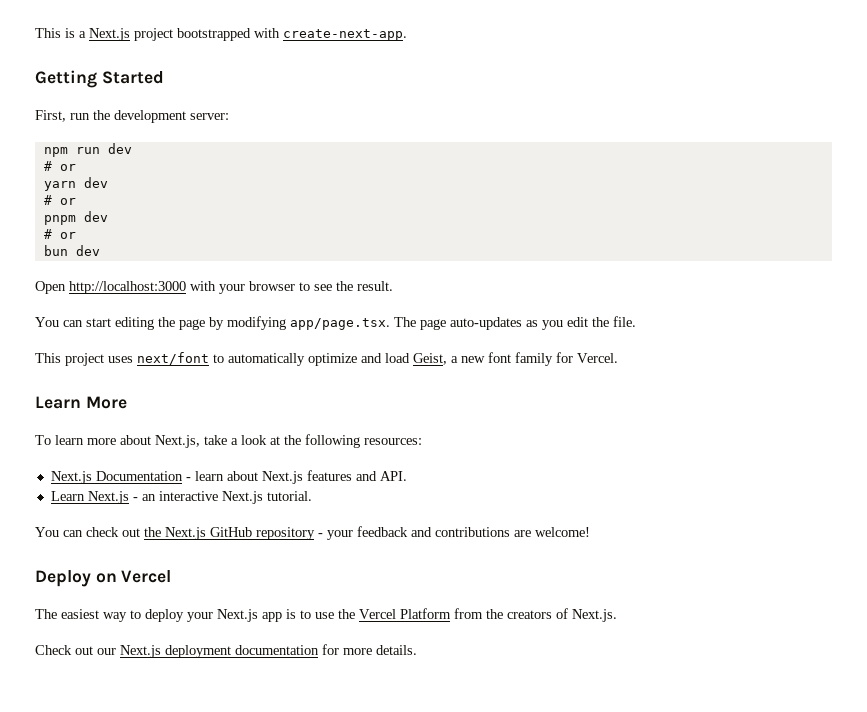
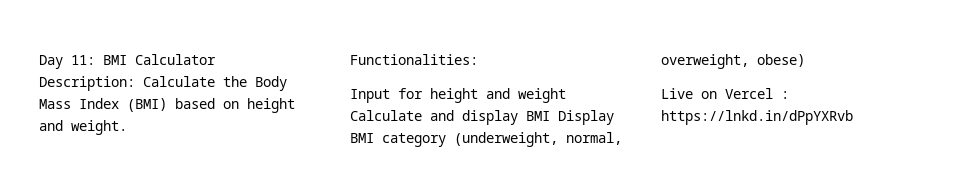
- This is a Next.js project bootstrapped with create-next-app.
- Getting Started
- First, run the development server:
- npm run dev
- # or
- yarn dev
- # or
- pnpm dev
- # or
- bun dev
- Open http://localhost:3000 with your browser to see the result.
- You can start editing the page by modifying app/page.tsx. The page auto-updates as you edit the file.
- This project uses next/font to automatically optimize and load Geist, a new font family for Vercel.
- Learn More
- To learn more about Next.js, take a look at the following resources:
- Next.js Documentation - learn about Next.js features and API.
- Learn Next.js - an interactive Next.js tutorial.
- You can check out the Next.js GitHub repository - your feedback and contributions are welcome!
- Deploy on Vercel
- The easiest way to deploy your Next.js app is to use the Vercel Platform from the creators of Next.js.
- Check out our Next.js deployment documentation for more details.
+ Day 11: BMI Calculator Description: Calculate the Body Mass Index (BMI) based on height and weight.
+ Functionalities:
+ Input for height and weight Calculate and display BMI Display BMI category (underweight, normal, overweight, obese)
+ Live on Vercel : https://lnkd.in/dPpYXRvb

